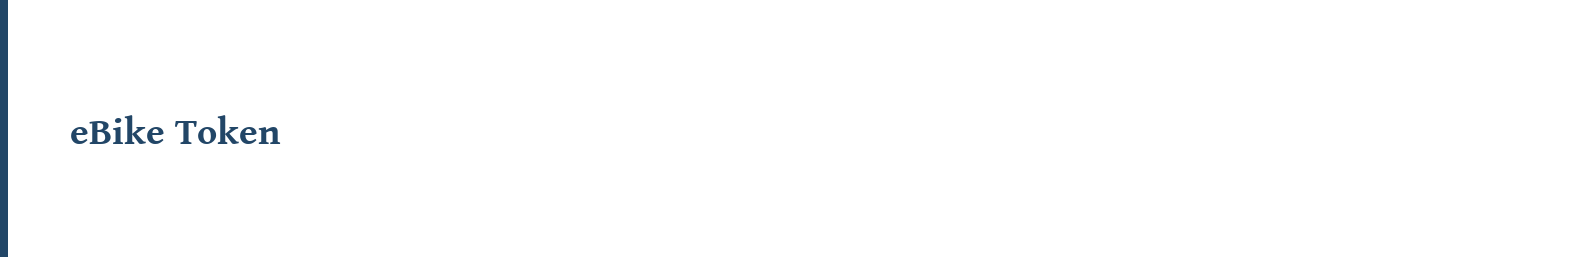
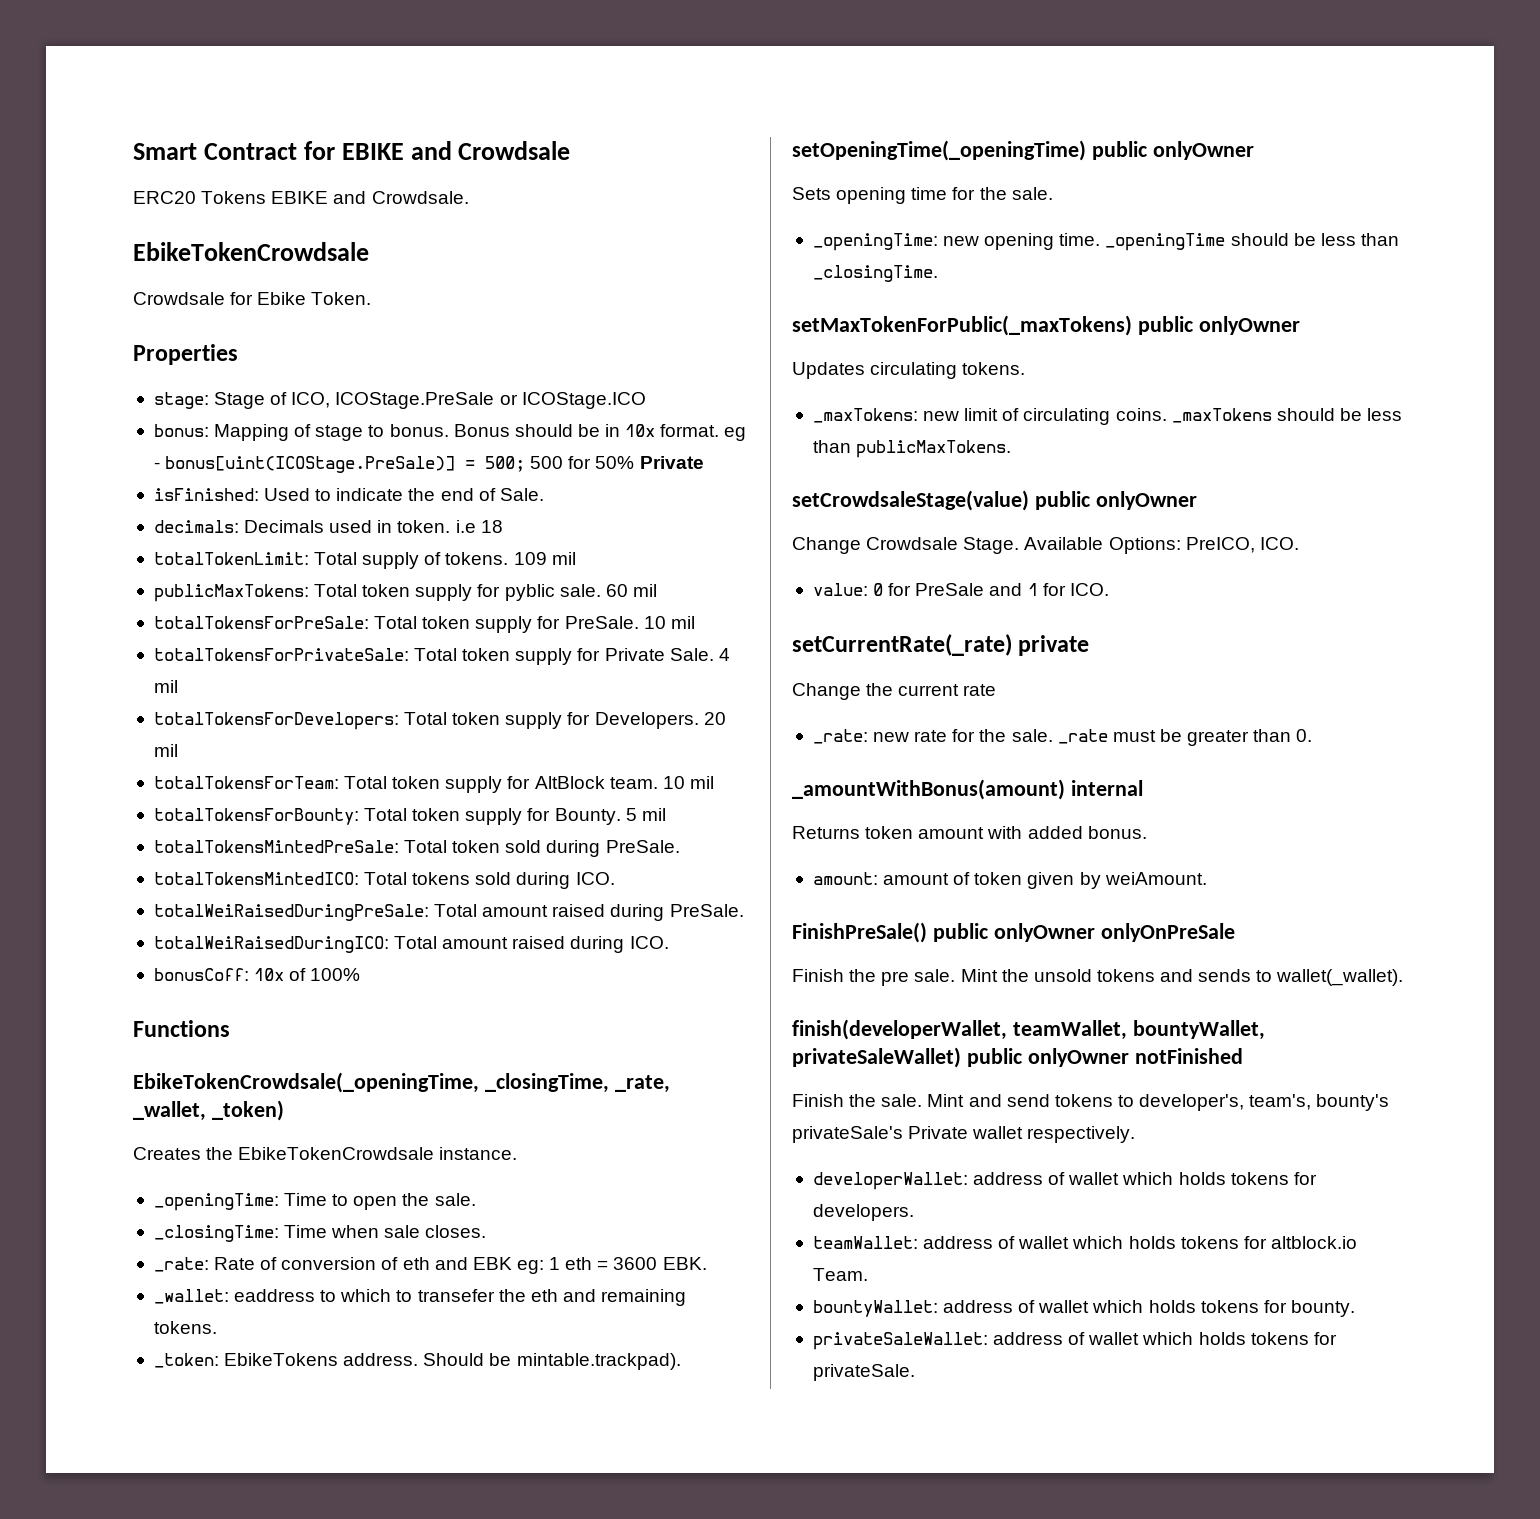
- eBike Token
+ Smart Contract for EBIKE and Crowdsale
+ ERC20 Tokens EBIKE and Crowdsale.
+ EbikeTokenCrowdsale
+ Crowdsale for Ebike Token.
+ Properties
+ stage: Stage of ICO, ICOStage.PreSale or ICOStage.ICO
+ bonus: Mapping of stage to bonus. Bonus should be in 10x format. eg - bonus[uint(ICOStage.PreSale)] = 500; 500 for 50% Private
+ isFinished: Used to indicate the end of Sale.
+ decimals: Decimals used in token. i.e 18
+ totalTokenLimit: Total supply of tokens. 109 mil
+ publicMaxTokens: Total token supply for pyblic sale. 60 mil
+ totalTokensForPreSale: Total token supply for PreSale. 10 mil
+ totalTokensForPrivateSale: Total token supply for Private Sale. 4 mil
+ totalTokensForDevelopers: Total token supply for Developers. 20 mil
+ totalTokensForTeam: Total token supply for AltBlock team. 10 mil
+ totalTokensForBounty: Total token supply for Bounty. 5 mil
+ totalTokensMintedPreSale: Total token sold during PreSale.
+ totalTokensMintedICO: Total tokens sold during ICO.
+ totalWeiRaisedDuringPreSale: Total amount raised during PreSale.
+ totalWeiRaisedDuringICO: Total amount raised during ICO.
+ bonusCoff: 10x of 100%
+ Functions
+ EbikeTokenCrowdsale(_openingTime, _closingTime, _rate, _wallet, _token)
+ Creates the EbikeTokenCrowdsale instance.
+ _openingTime: Time to open the sale.
+ _closingTime: Time when sale closes.
+ _rate: Rate of conversion of eth and EBK eg: 1 eth = 3600 EBK.
+ _wallet: eaddress to which to transefer the eth and remaining tokens.
+ _token: EbikeTokens address. Should be mintable.trackpad).
+ setOpeningTime(_openingTime) public onlyOwner
+ Sets opening time for the sale.
+ _openingTime: new opening time. _openingTime should be less than _closingTime.
+ setMaxTokenForPublic(_maxTokens) public onlyOwner
+ Updates circulating tokens.
+ _maxTokens: new limit of circulating coins. _maxTokens should be less than publicMaxTokens.
+ setCrowdsaleStage(value) public onlyOwner
+ Change Crowdsale Stage. Available Options: PreICO, ICO.
+ value: 0 for PreSale and 1 for ICO.
+ setCurrentRate(_rate) private
+ Change the current rate
+ _rate: new rate for the sale. _rate must be greater than 0.
+ _amountWithBonus(amount) internal
+ Returns token amount with added bonus.
+ amount: amount of token given by weiAmount.
+ FinishPreSale() public onlyOwner onlyOnPreSale
+ Finish the pre sale. Mint the unsold tokens and sends to wallet(_wallet).
+ finish(developerWallet, teamWallet, bountyWallet, privateSaleWallet) public onlyOwner notFinished
+ Finish the sale. Mint and send tokens to developer's, team's, bounty's privateSale's Private wallet respectively.
+ developerWallet: address of wallet which holds tokens for developers.
+ teamWallet: address of wallet which holds tokens for altblock.io Team.
+ bountyWallet: address of wallet which holds tokens for bounty.
+ privateSaleWallet: address of wallet which holds tokens for privateSale.

